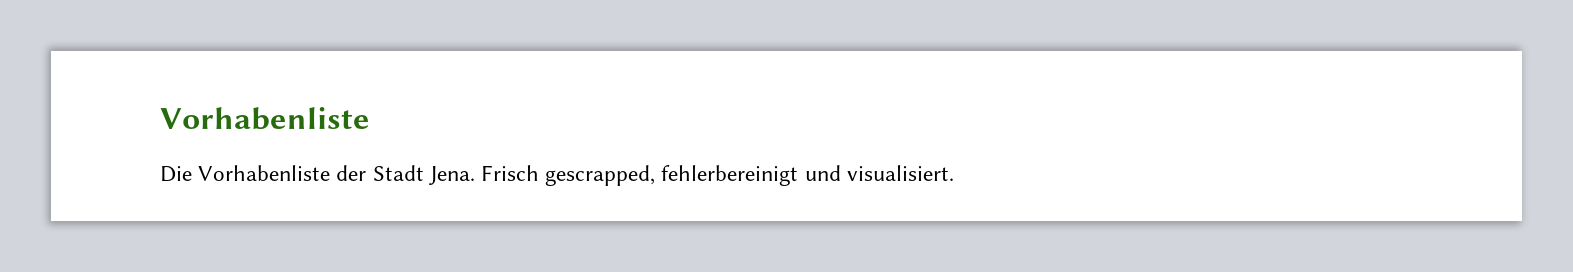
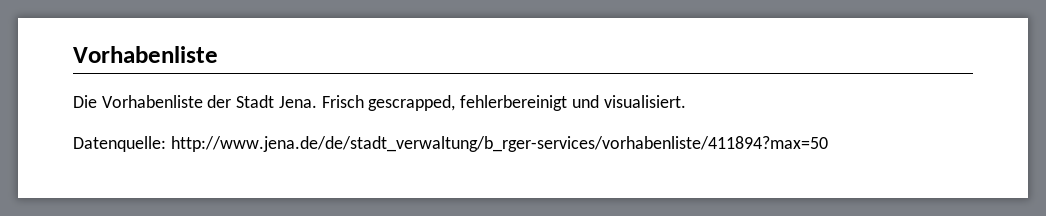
+ Datenquelle: http://www.jena.de/de/stadt_verwaltung/b_rger-services/vorhabenliste/411894?max=50

